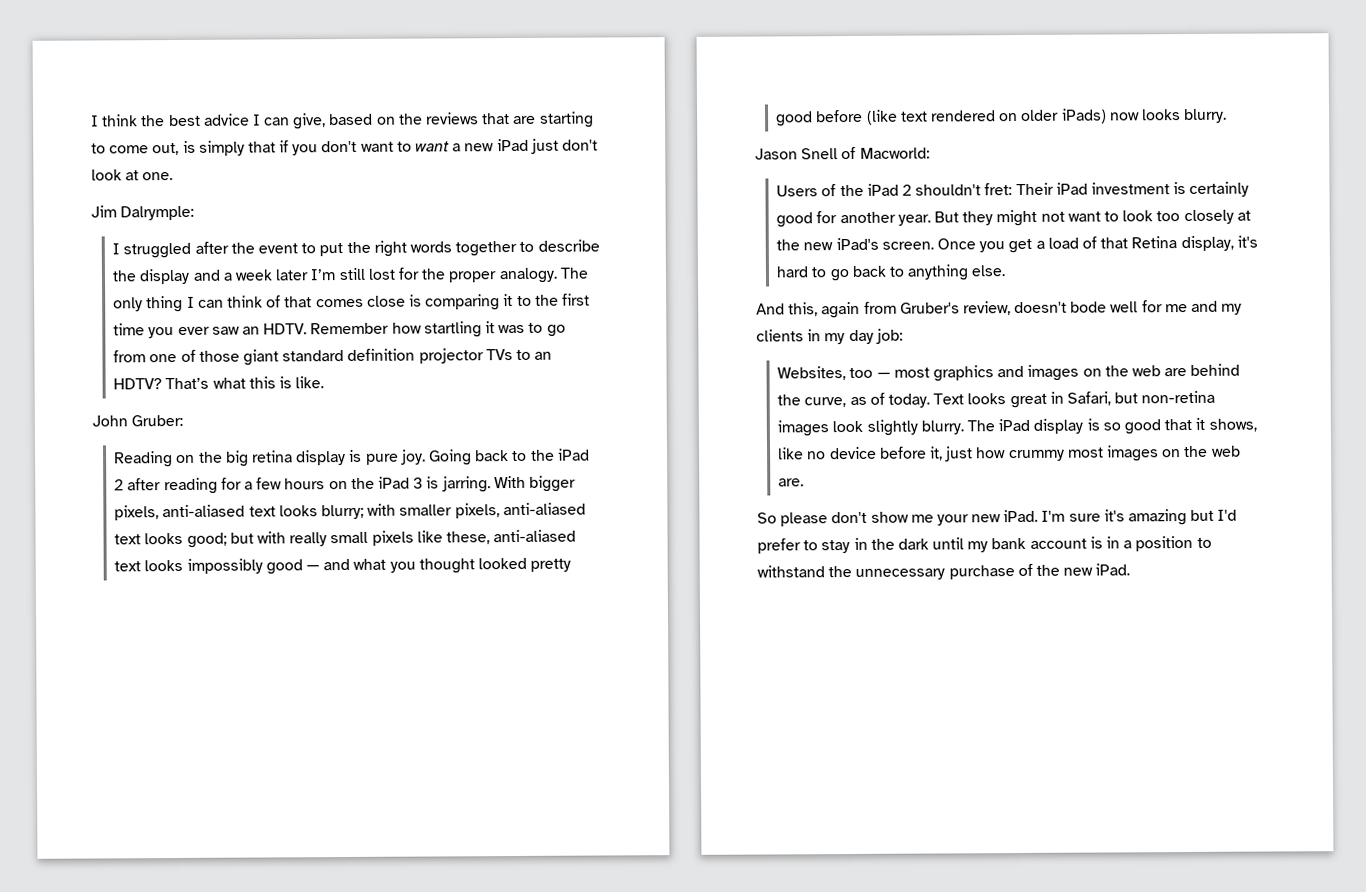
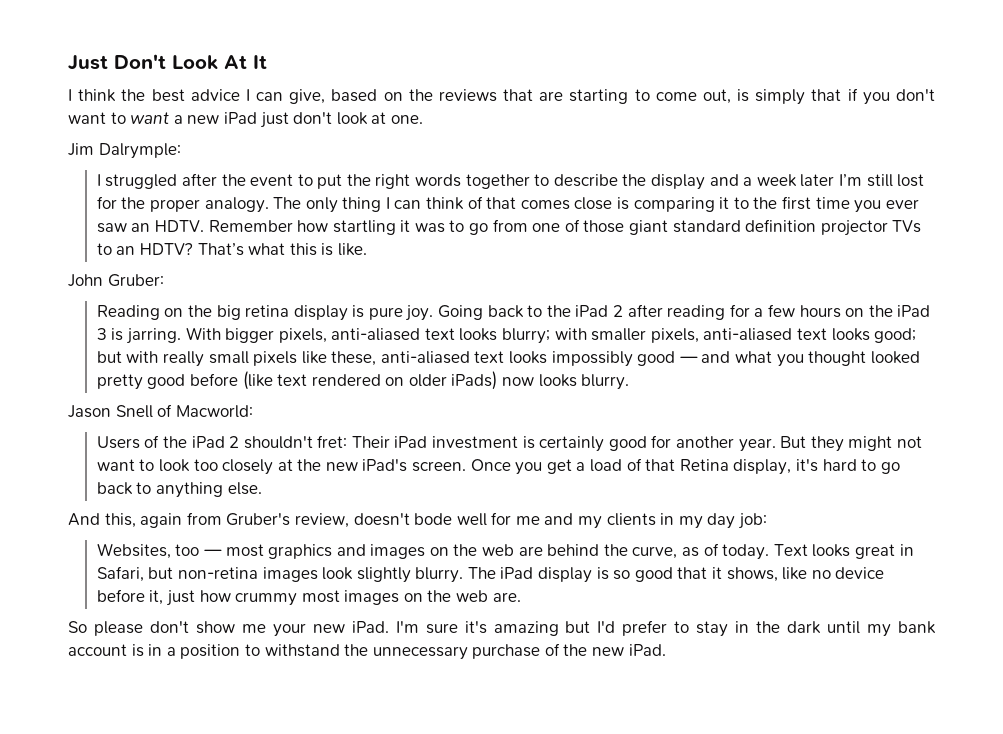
+ Just Don't Look At It

